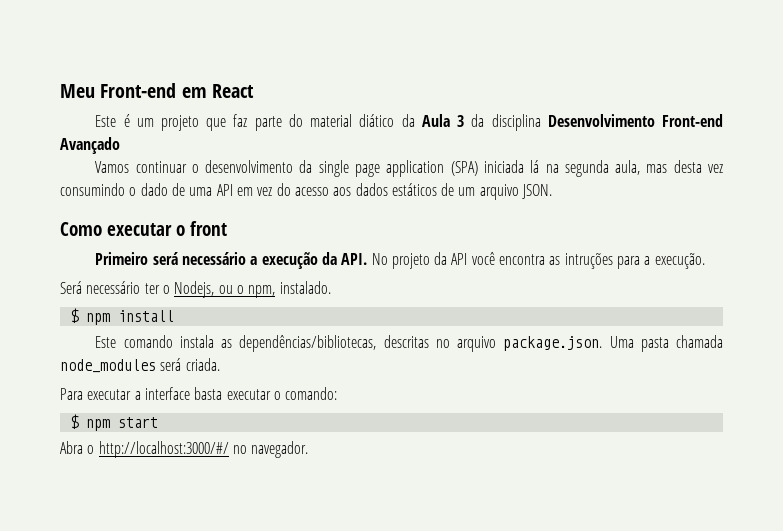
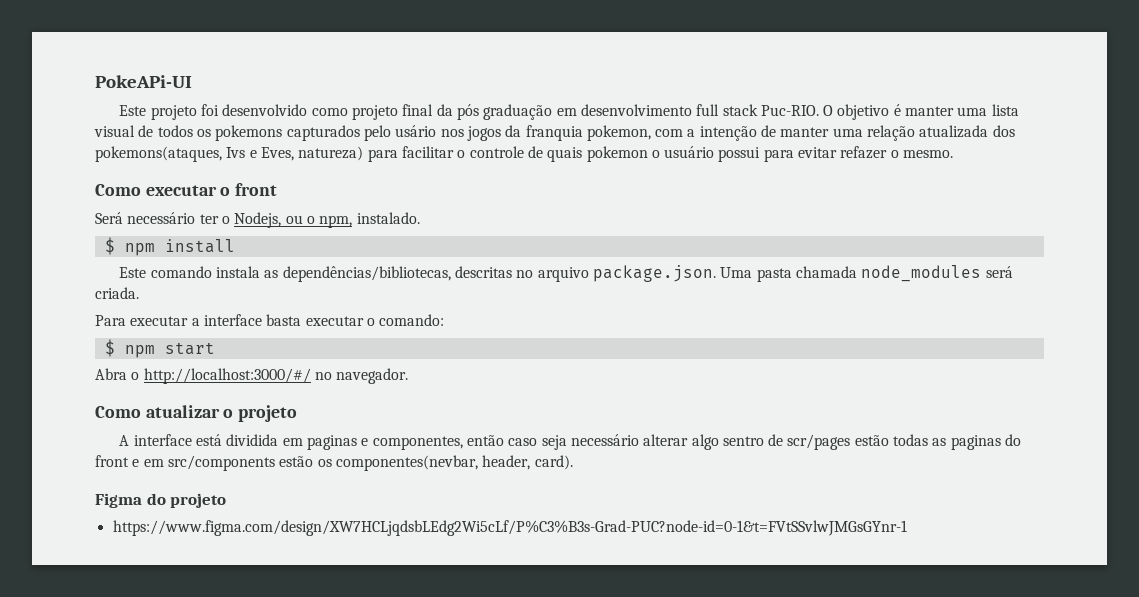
- Meu Front-end em React
- Este é um projeto que faz parte do material diático da Aula 3 da disciplina Desenvolvimento Front-end Avançado
- Vamos continuar o desenvolvimento da single page application (SPA) iniciada lá na segunda aula, mas desta vez consumindo o dado de uma API em vez do acesso aos dados estáticos de um arquivo JSON.
+ PokeAPi-UI
+ Este projeto foi desenvolvido como projeto final da pós graduação em desenvolvimento full stack Puc-RIO. O objetivo é manter uma lista visual de todos os pokemons capturados pelo usário nos jogos da franquia pokemon, com a intenção de manter uma relação atualizada dos pokemons(ataques, Ivs e Eves, natureza) para facilitar o controle de quais pokemon o usuário possui para evitar refazer o mesmo.
  Como executar o front
- Primeiro será necessário a execução da API. No projeto da API você encontra as intruções para a execução.
+ Como atualizar o projeto
+ A interface está dividida em paginas e componentes, então caso seja necessário alterar algo sentro de scr/pages estão todas as paginas do front e em src/components estão os componentes(nevbar, header, card).
+ Figma do projeto
+ https://www.figma.com/design/XW7HCLjqdsbLEdg2Wi5cLf/P%C3%B3s-Grad-PUC?node-id=0-1&t=FVtSSvlwJMGsGYnr-1

